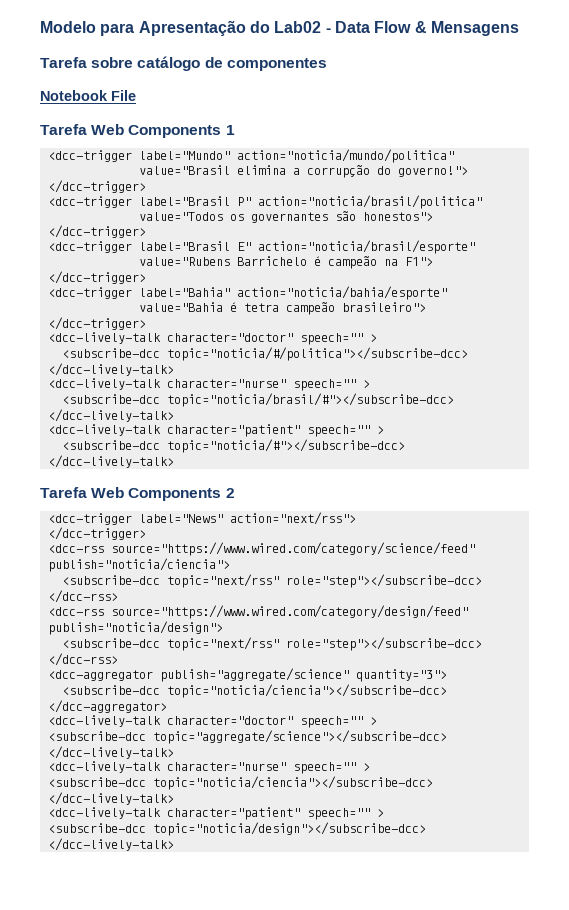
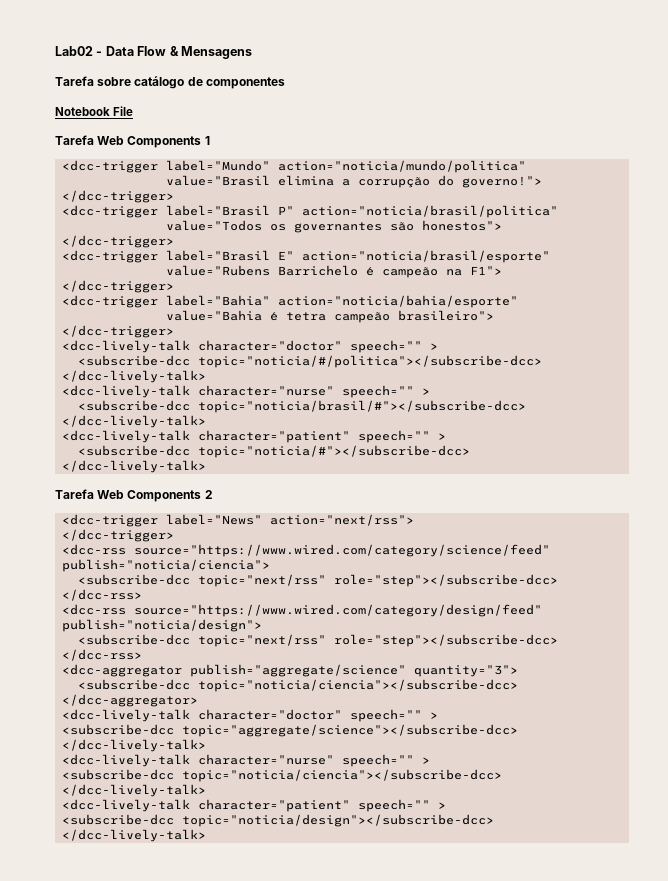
- Modelo para Apresentação do Lab02 - Data Flow & Mensagens
+ Lab02 - Data Flow & Mensagens

